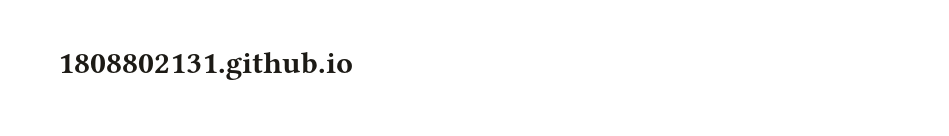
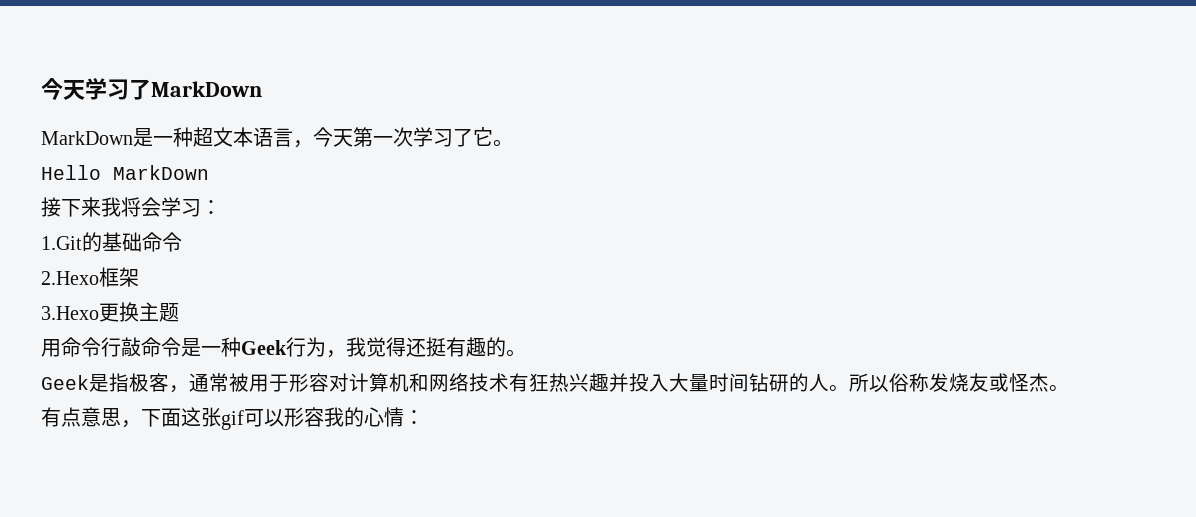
- 1808802131.github.io
+ 今天学习了MarkDown
+ MarkDown是一种超文本语言，今天第一次学习了它。
+ Hello MarkDown
+ 接下来我将会学习：
+ 1.Git的基础命令
+ 2.Hexo框架
+ 3.Hexo更换主题
+ 用命令行敲命令是一种Geek行为，我觉得还挺有趣的。
+ Geek是指极客，通常被用于形容对计算机和网络技术有狂热兴趣并投入大量时间钻研的人。所以俗称发烧友或怪杰。
+ 有点意思，下面这张gif可以形容我的心情：

